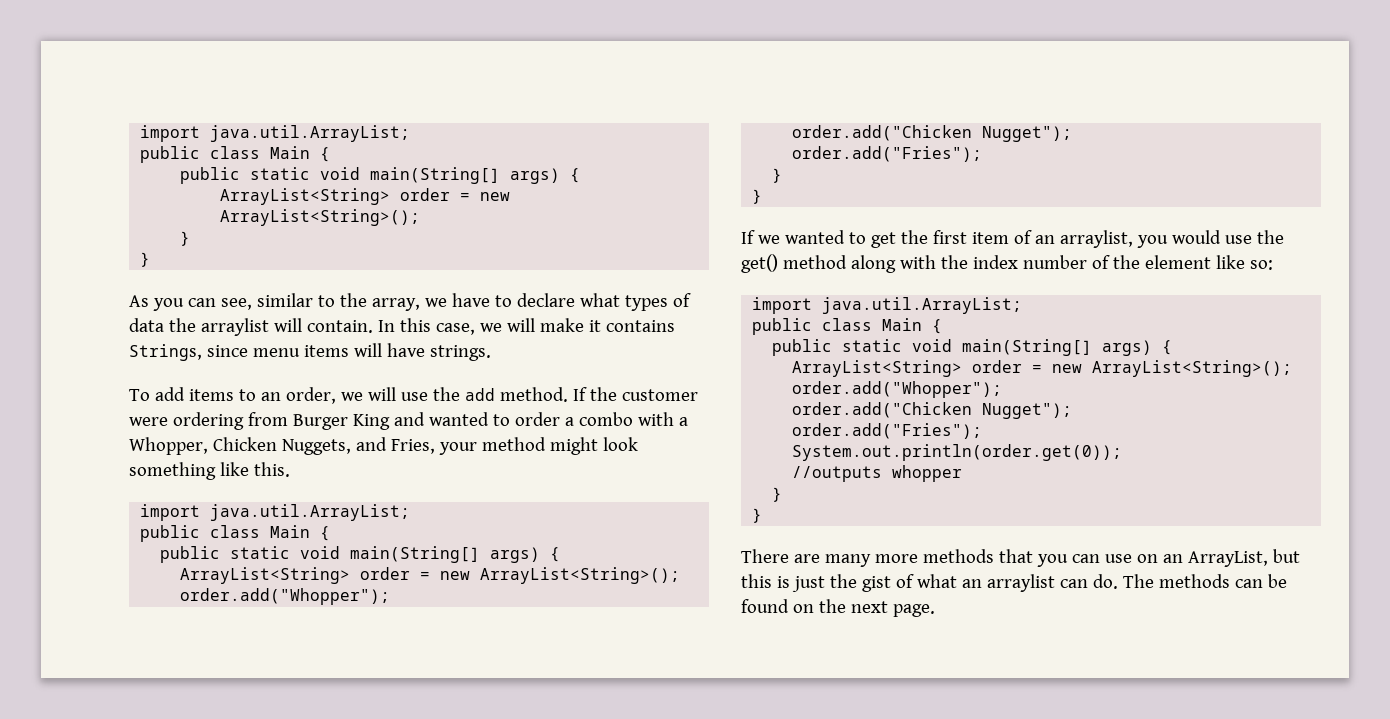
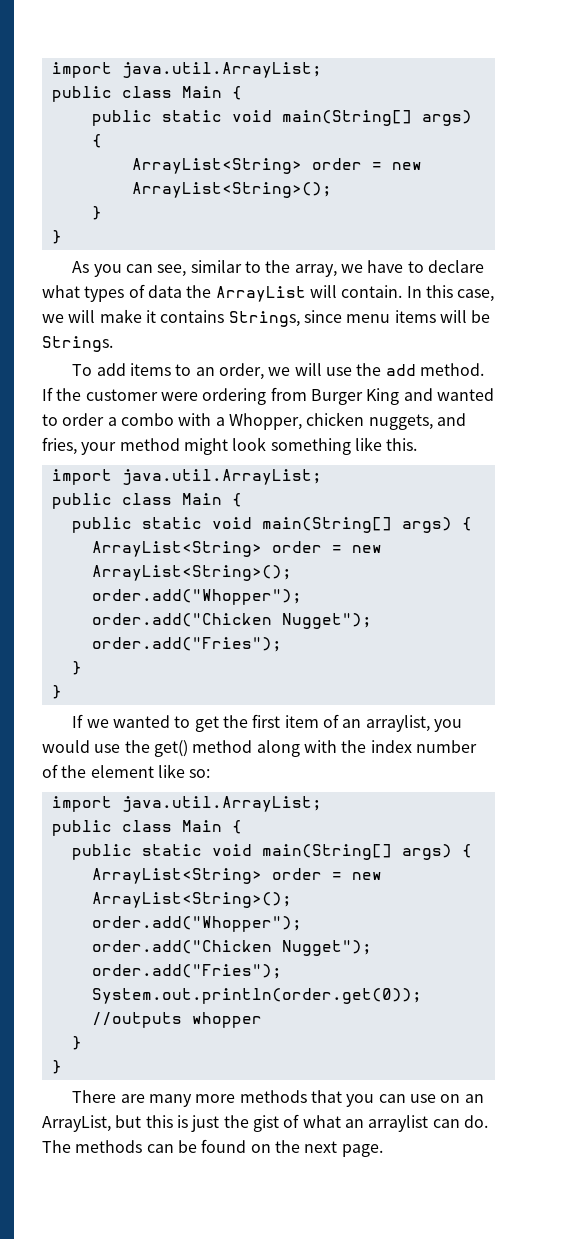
- As you can see, similar to the array, we have to declare what types of data the arraylist will contain.
+ As you can see, similar to the array, we have to declare what types of data the ArrayList will contain.
- In this case, we will make it contains Strings, since menu items will have strings.
+ In this case, we will make it contains Strings, since menu items will be Strings.
- If the customer were ordering from Burger King and wanted to order a combo with a Whopper, Chicken Nuggets, and Fries, your method might look something like this.
+ If the customer were ordering from Burger King and wanted to order a combo with a Whopper, chicken nuggets, and fries, your method might look something like this.

